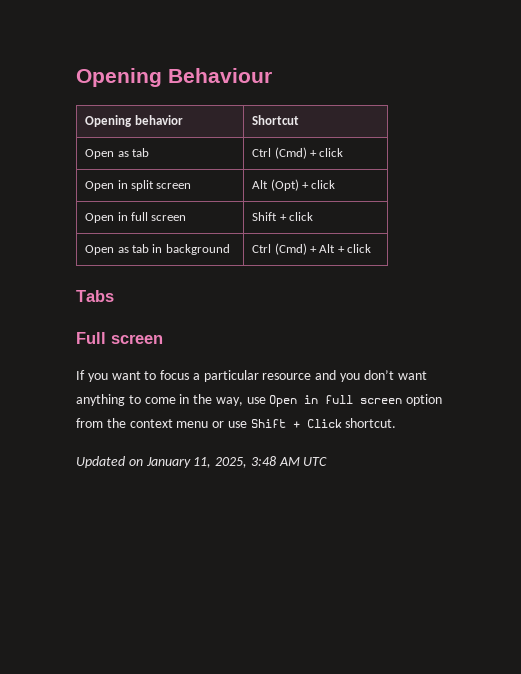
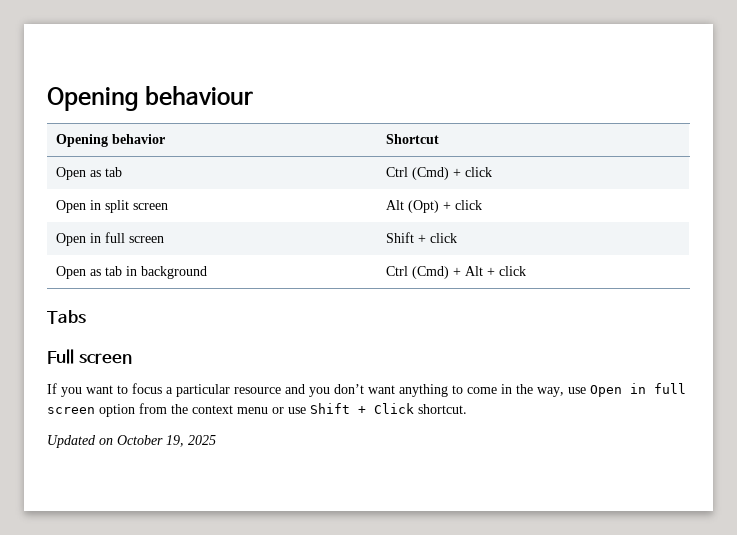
- Opening Behaviour
+ Opening behaviour
- Updated on January 11, 2025, 3:48 AM UTC
+ Updated on October 19, 2025

